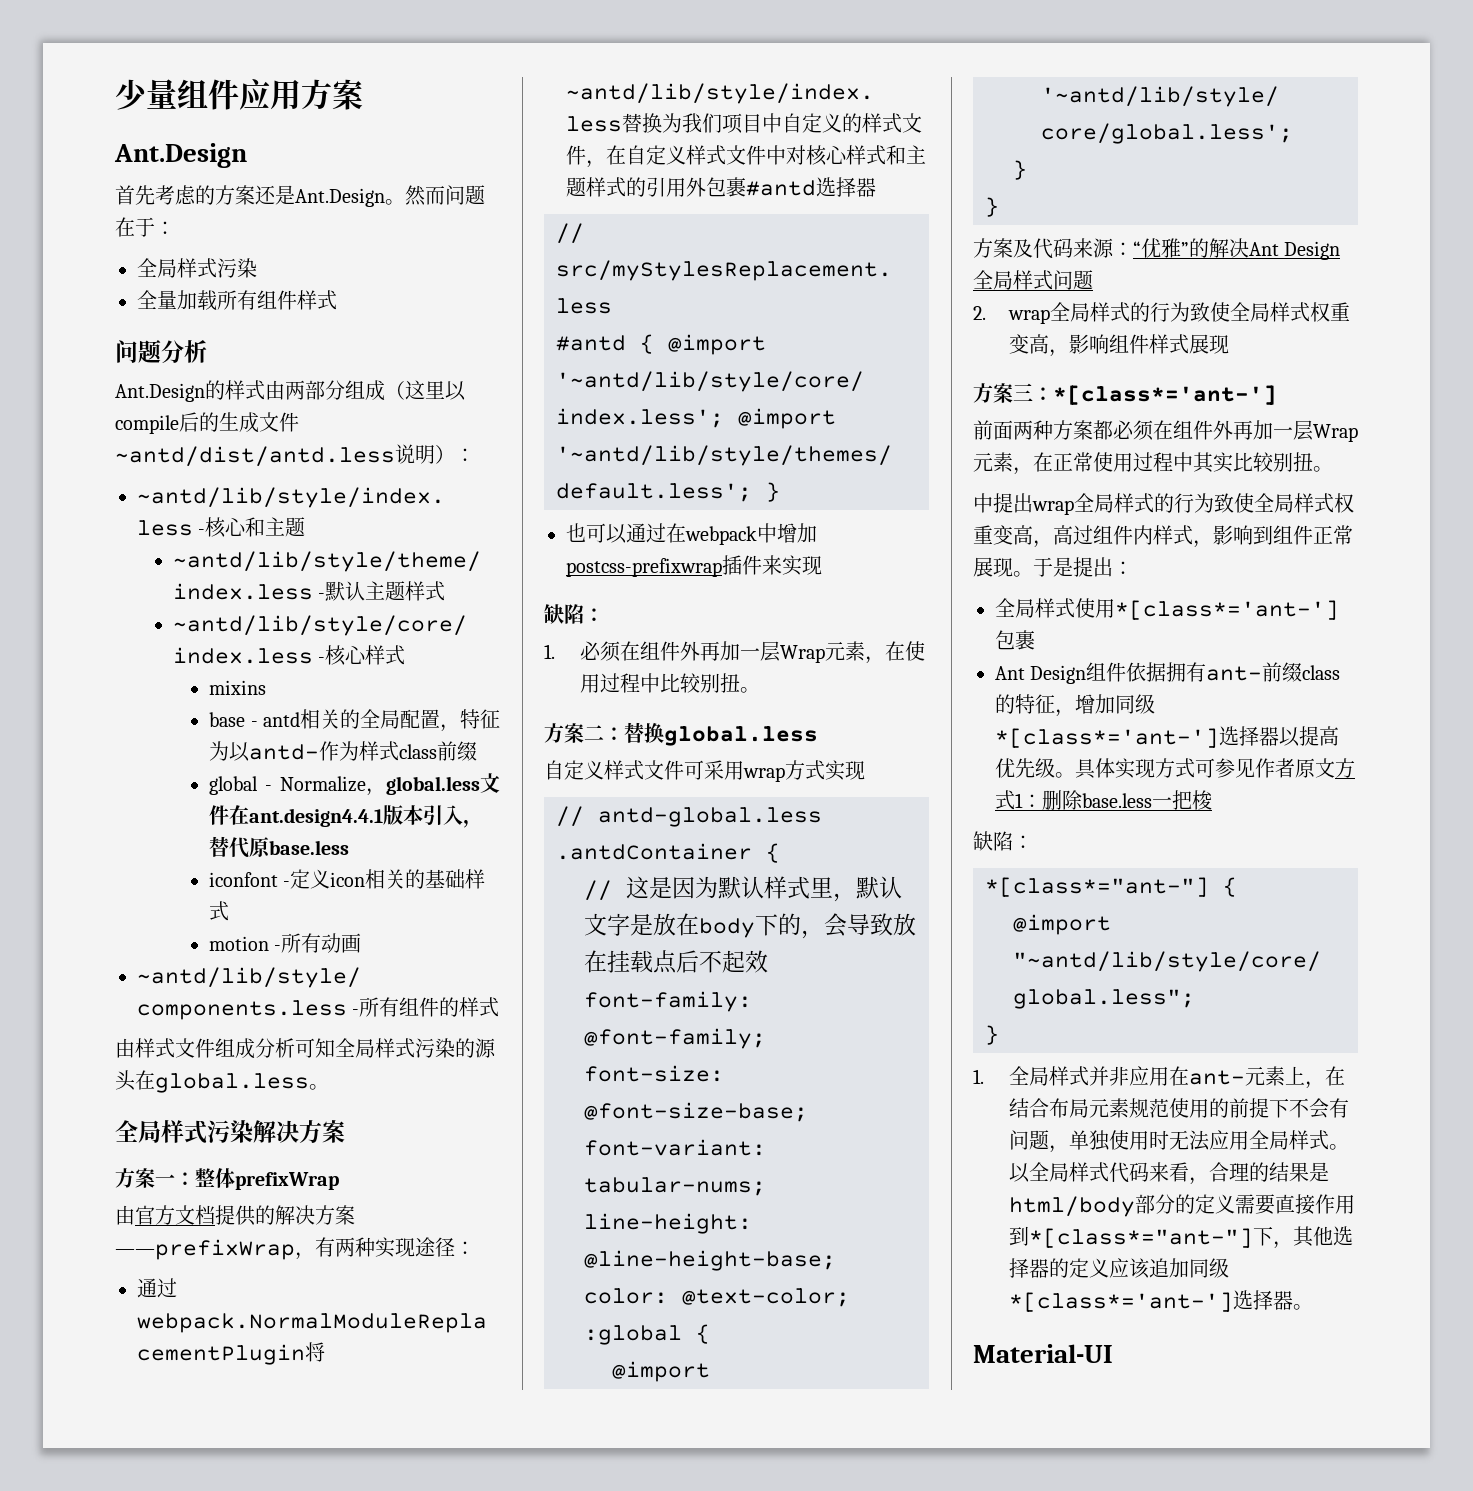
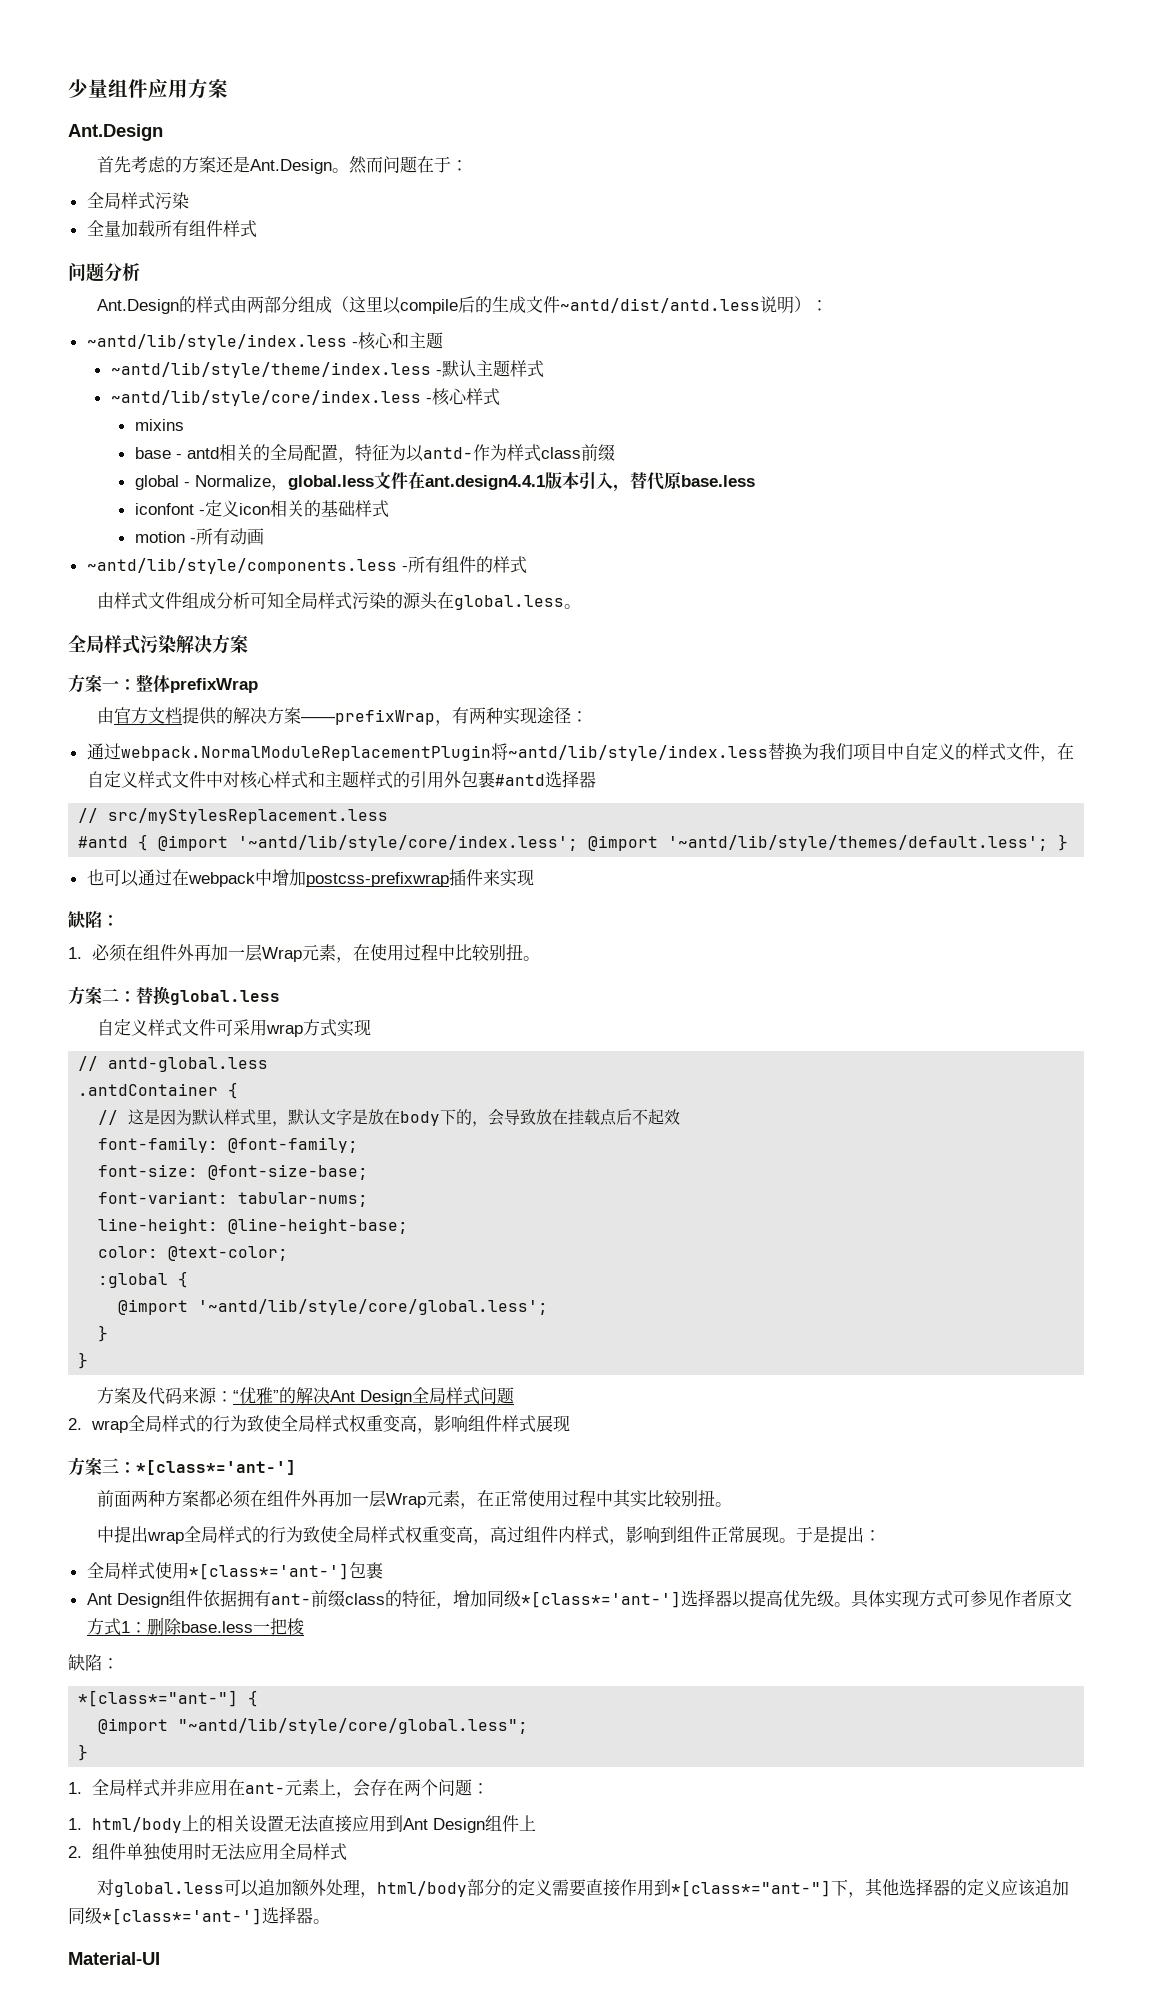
- 1.全局样式并非应用在ant-元素上，在结合布局元素规范使用的前提下不会有问题，单独使用时无法应用全局样式。以全局样式代码来看，合理的结果是html/body部分的定义需要直接作用到*[class*="ant-"]下，其他选择器的定义应该追加同级*[class*='ant-']选择器。
+ 1.全局样式并非应用在ant-元素上，会存在两个问题：
+ 1. html/body上的相关设置无法直接应用到Ant Design组件上
+ 2.组件单独使用时无法应用全局样式
+ 对global.less可以追加额外处理，html/body部分的定义需要直接作用到*[class*="ant-"]下，其他选择器的定义应该追加同级*[class*='ant-']选择器。

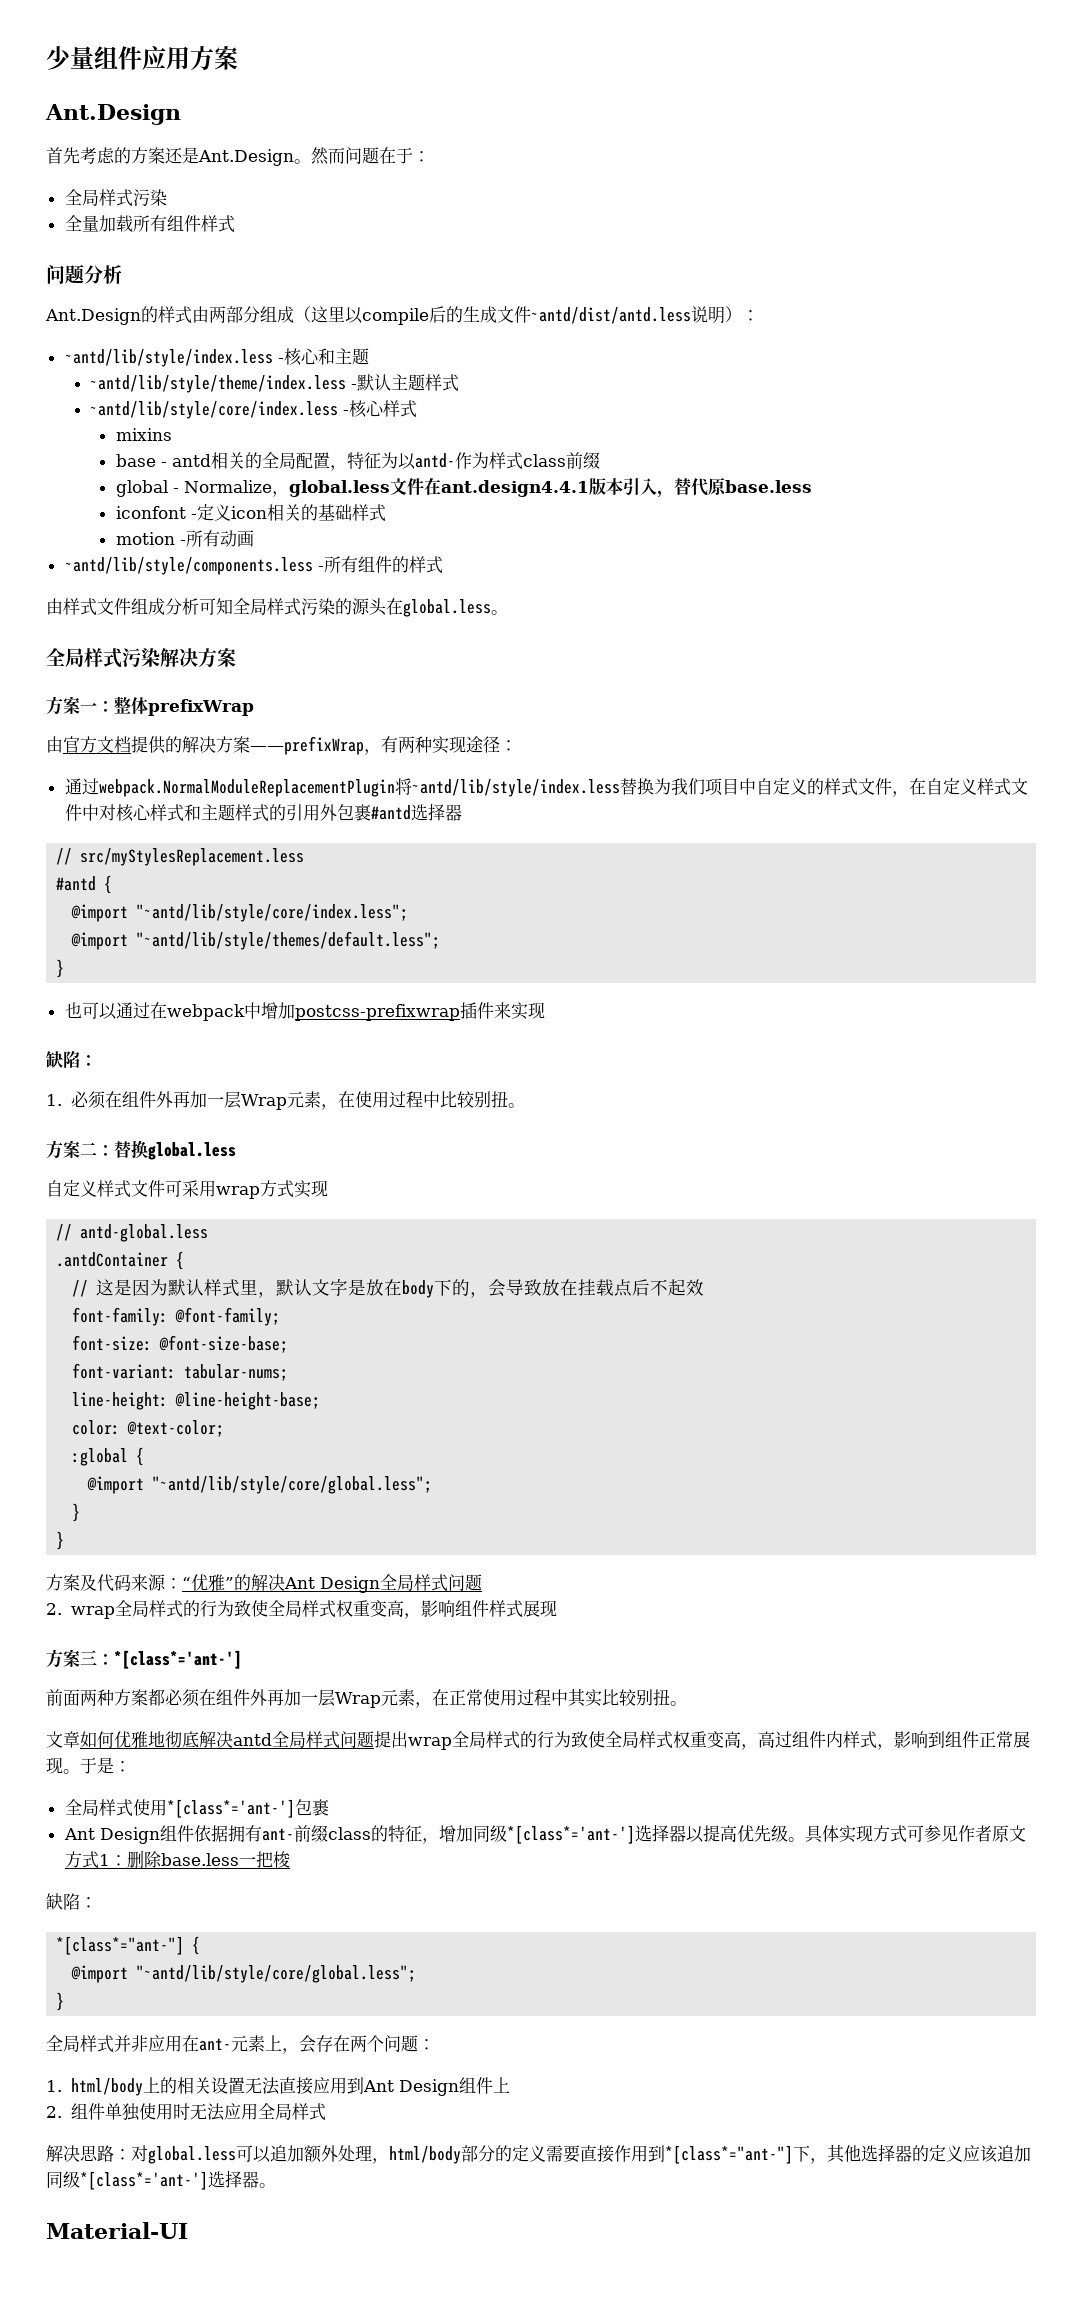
- #antd { @import '~antd/lib/style/core/index.less'; @import '~antd/lib/style/themes/default.less'; }
+ #antd {
+ @import "~antd/lib/style/core/index.less";
+ @import "~antd/lib/style/themes/default.less";
+ }
  :global {
- @import '~antd/lib/style/core/global.less';
+ @import "~antd/lib/style/core/global.less";
- 中提出wrap全局样式的行为致使全局样式权重变高，高过组件内样式，影响到组件正常展现。
+ 文章如何优雅地彻底解决antd全局样式问题提出wrap全局样式的行为致使全局样式权重变高，高过组件内样式，影响到组件正常展现。
- 于是提出：
+ 于是：
- 1.全局样式并非应用在ant-元素上，会存在两个问题：
+ 全局样式并非应用在ant-元素上，会存在两个问题：
- 对global.less可以追加额外处理，html/body部分的定义需要直接作用到*[class*="ant-"]下，其他选择器的定义应该追加同级*[class*='ant-']选择器。
+ 解决思路：对global.less可以追加额外处理，html/body部分的定义需要直接作用到*[class*="ant-"]下，其他选择器的定义应该追加同级*[class*='ant-']选择器。

